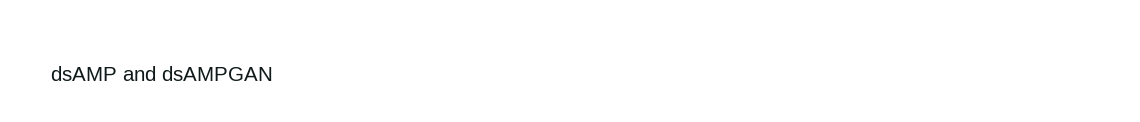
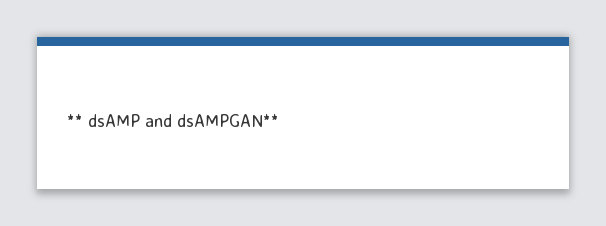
- dsAMP and dsAMPGAN
+ ** dsAMP and dsAMPGAN**

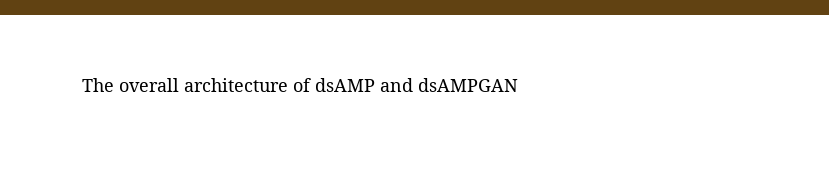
- ** dsAMP and dsAMPGAN**
+ The overall architecture of dsAMP and dsAMPGAN

